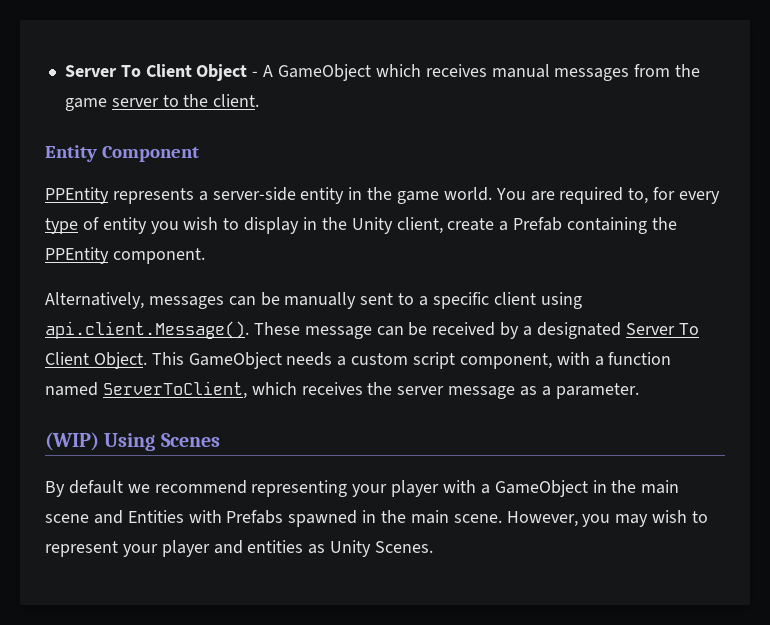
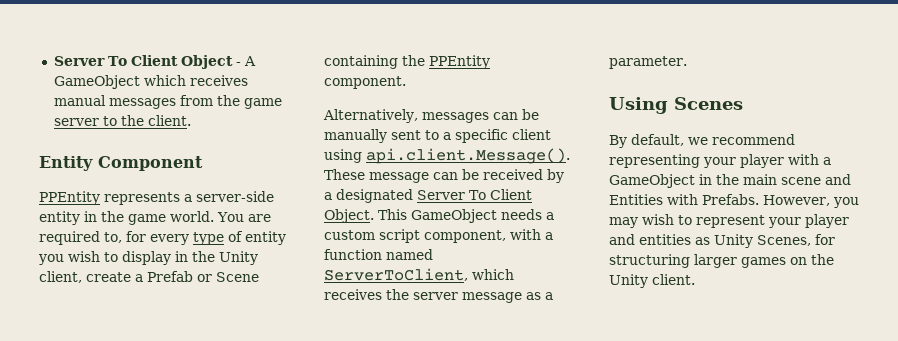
- You are required to, for every type of entity you wish to display in the Unity client, create a Prefab containing the PPEntity component.
+ You are required to, for every type of entity you wish to display in the Unity client, create a Prefab or Scene containing the PPEntity component.
- (WIP) Using Scenes
+ Using Scenes
- By default we recommend representing your player with a GameObject in the main scene and Entities with Prefabs spawned in the main scene.
+ By default, we recommend representing your player with a GameObject in the main scene and Entities with Prefabs.
- However, you may wish to represent your player and entities as Unity Scenes.
+ However, you may wish to represent your player and entities as Unity Scenes, for structuring larger games on the Unity client.

